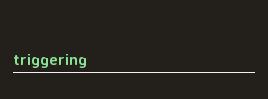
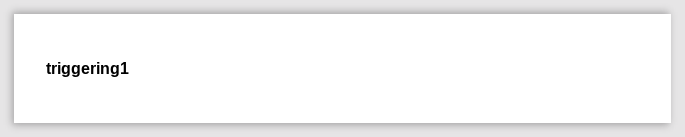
- triggering
+ triggering1

